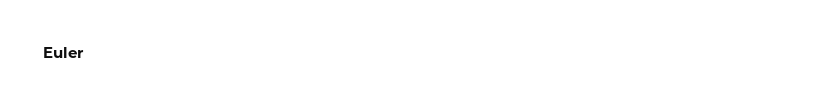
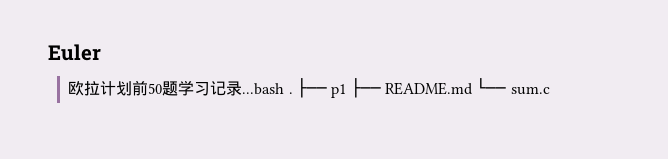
+ 欧拉计划前50题学习记录...bash . ├── p1 ├── README.md └── sum.c

